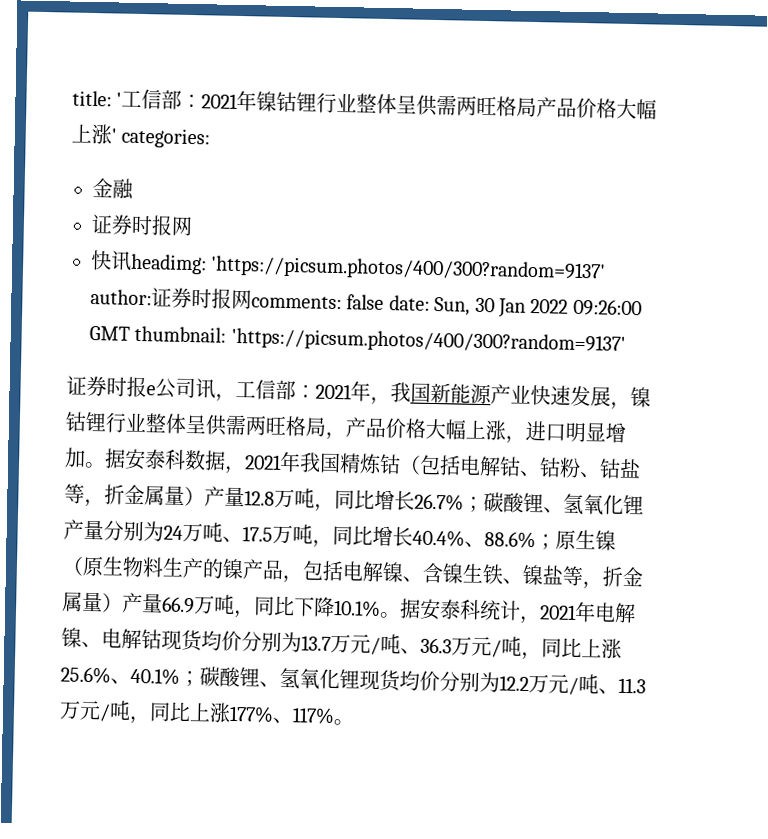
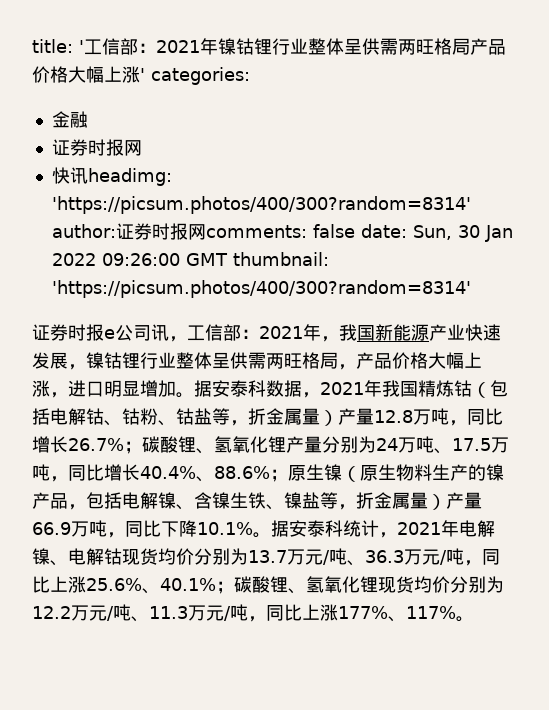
- 快讯headimg: 'https://picsum.photos/400/300?random=9137' author:证券时报网comments: false date: Sun, 30 Jan 2022 09:26:00 GMT thumbnail: 'https://picsum.photos/400/300?random=9137'
+ 快讯headimg: 'https://picsum.photos/400/300?random=8314' author:证券时报网comments: false date: Sun, 30 Jan 2022 09:26:00 GMT thumbnail: 'https://picsum.photos/400/300?random=8314'

